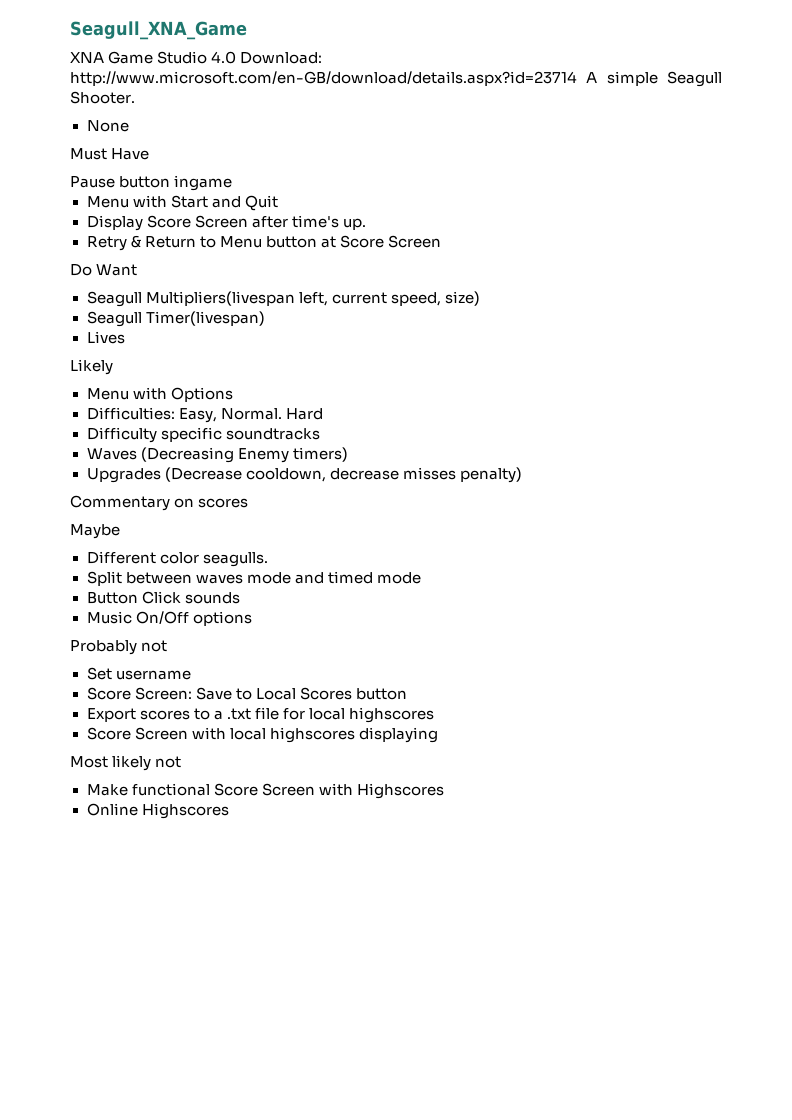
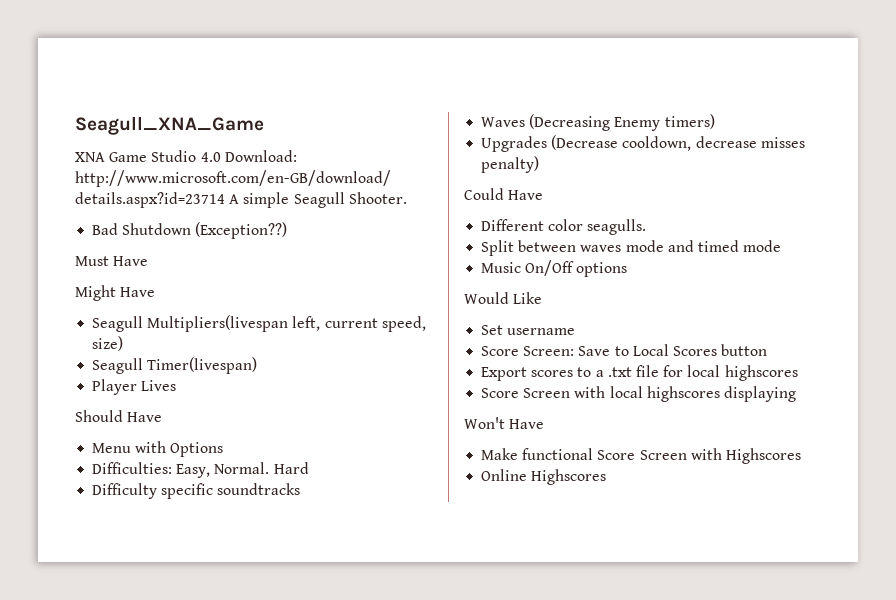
- None
+ Bad Shutdown (Exception??)
- Pause button ingame
- Menu with Start and Quit
- Display Score Screen after time's up.
- Retry & Return to Menu button at Score Screen
- Do Want
+ Might Have
- Lives
+ Player Lives
- Likely
+ Should Have
- Commentary on scores
- Maybe
+ Could Have
- Button Click sounds
- Probably not
+ Would Like
- Most likely not
+ Won't Have

